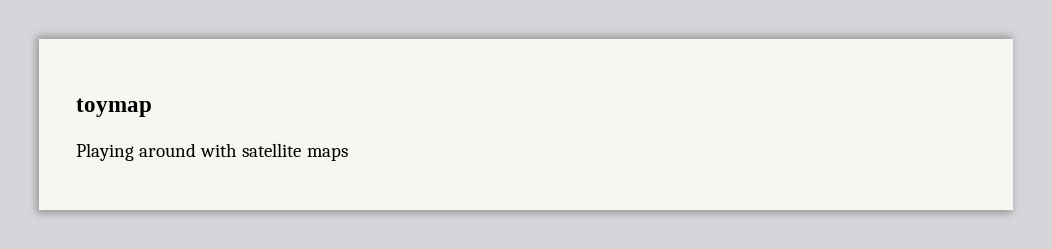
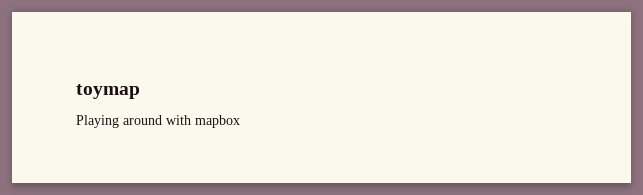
- Playing around with satellite maps
+ Playing around with mapbox

